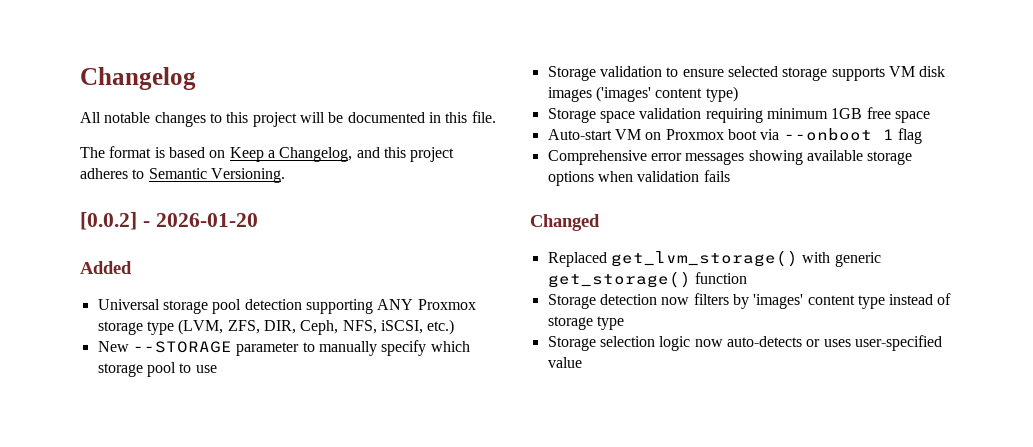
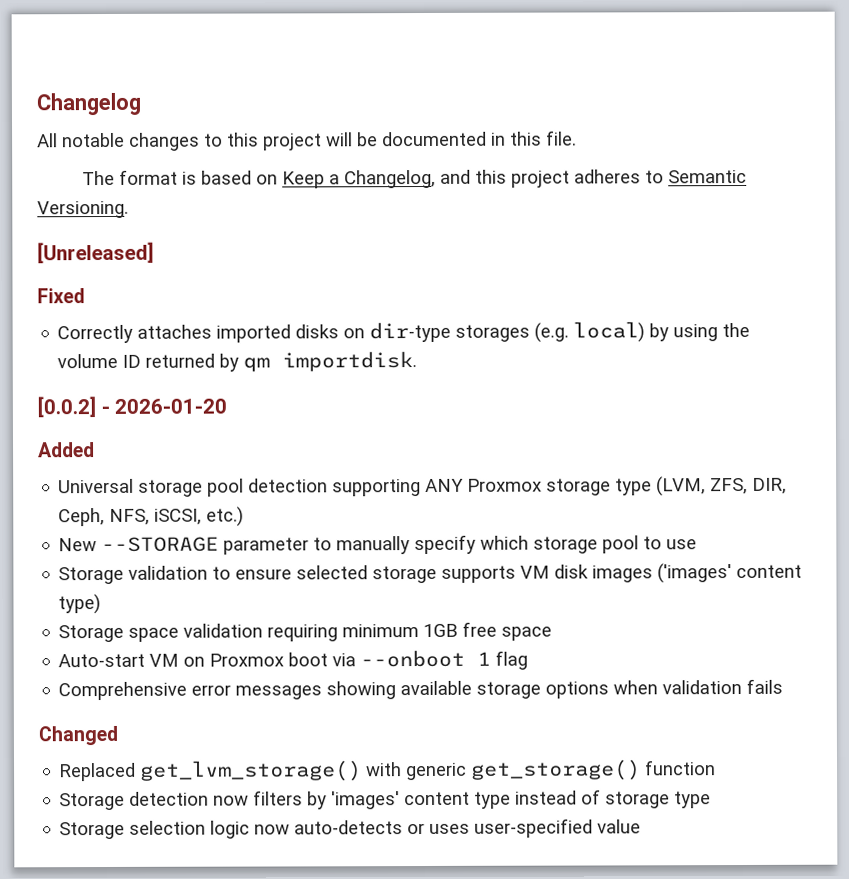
+ [Unreleased]
+ Fixed
+ Correctly attaches imported disks on dir-type storages (e.g. local) by using the volume ID returned by qm importdisk.

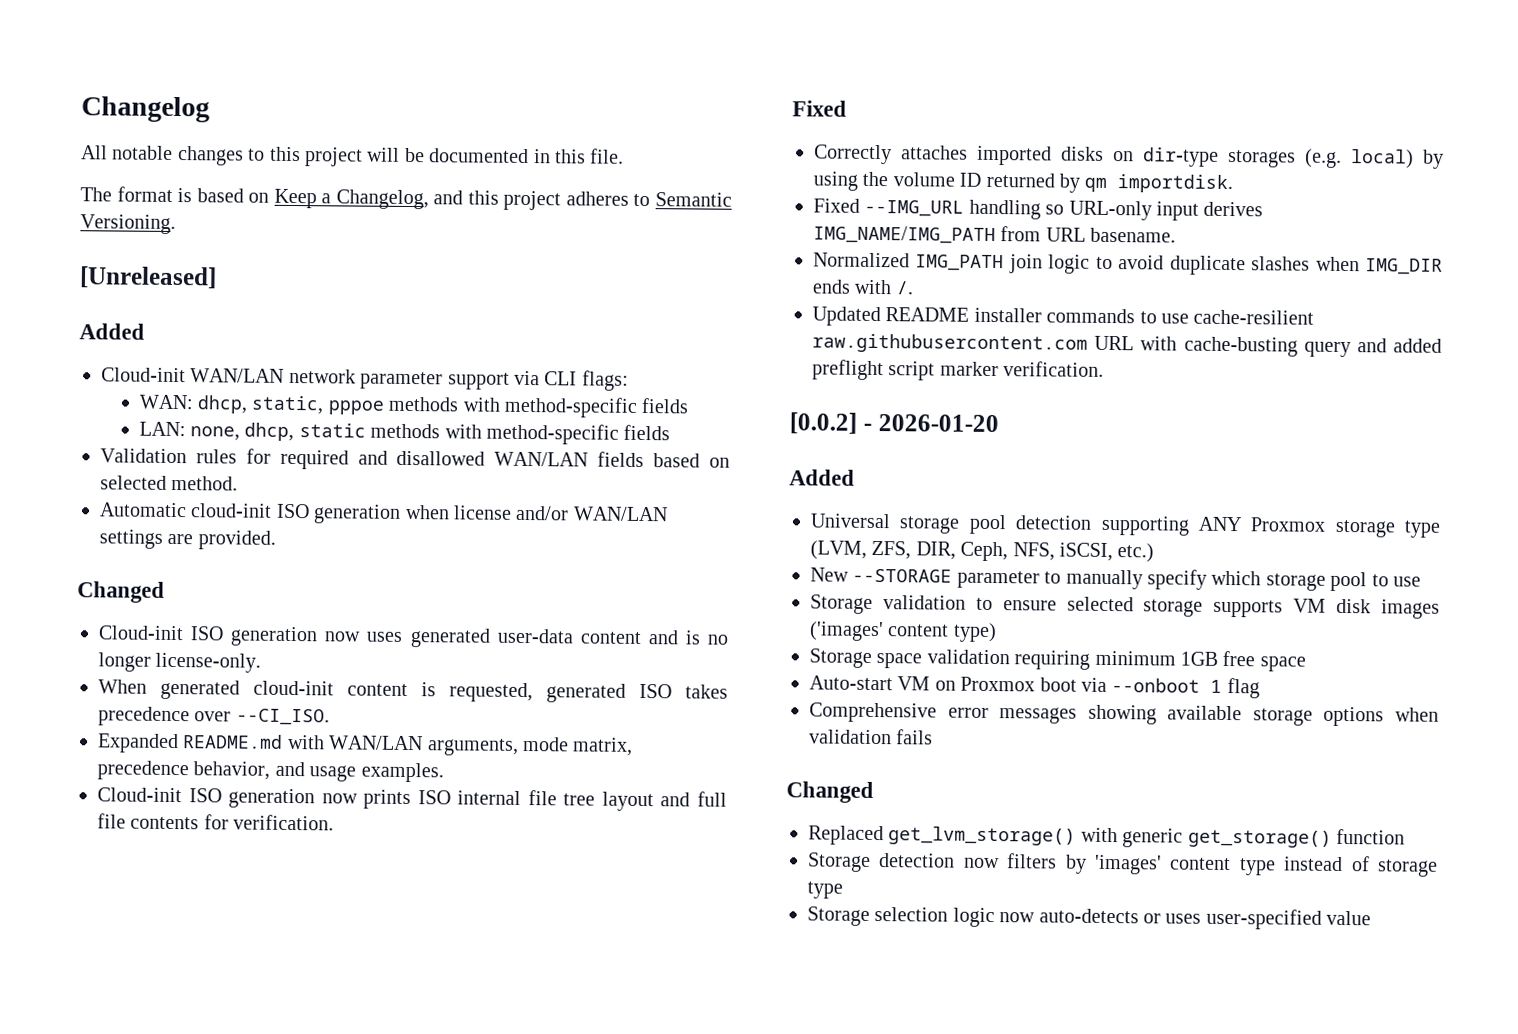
  [Unreleased]
+ Added
+ Cloud-init WAN/LAN network parameter support via CLI flags:
+ WAN: dhcp, static, pppoe methods with method-specific fields
+ LAN: none, dhcp, static methods with method-specific fields
+ Validation rules for required and disallowed WAN/LAN fields based on selected method.
+ Automatic cloud-init ISO generation when license and/or WAN/LAN settings are provided.
+ Changed
+ Cloud-init ISO generation now uses generated user-data content and is no longer license-only.
+ When generated cloud-init content is requested, generated ISO takes precedence over --CI_ISO.
+ Expanded README.md with WAN/LAN arguments, mode matrix, precedence behavior, and usage examples.
+ Cloud-init ISO generation now prints ISO internal file tree layout and full file contents for verification.
+ Fixed --IMG_URL handling so URL-only input derives IMG_NAME/IMG_PATH from URL basename.
+ Normalized IMG_PATH join logic to avoid duplicate slashes when IMG_DIR ends with /.
+ Updated README installer commands to use cache-resilient raw.githubusercontent.com URL with cache-busting query and added preflight script marker verification.

